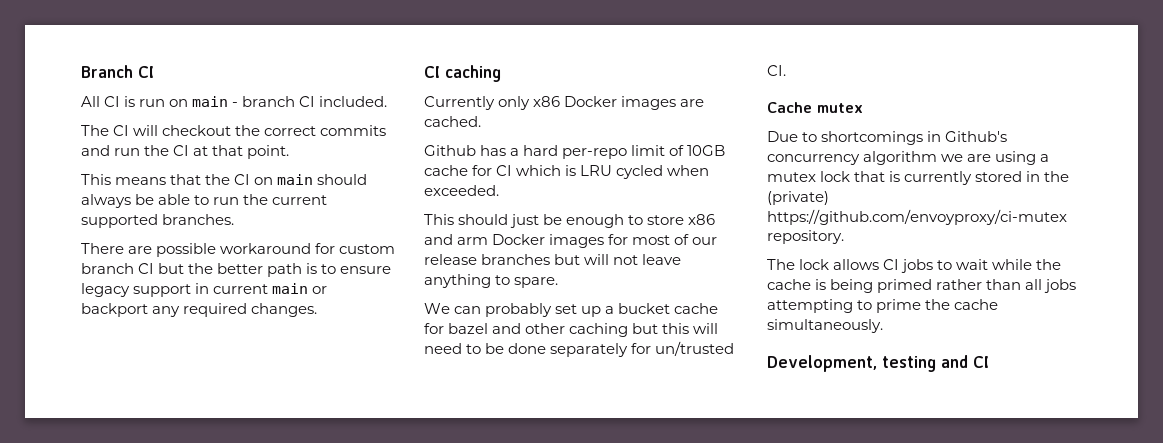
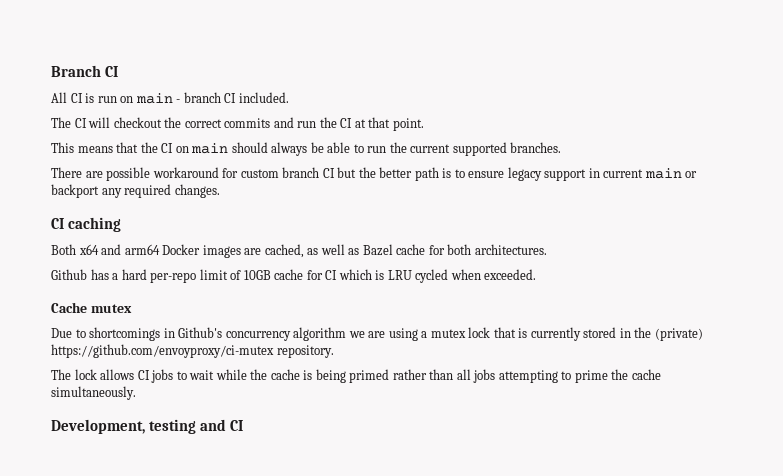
- Currently only x86 Docker images are cached.
+ Both x64 and arm64 Docker images are cached, as well as Bazel cache for both architectures.
- This should just be enough to store x86 and arm Docker images for most of our release branches but will not leave anything to spare.
- We can probably set up a bucket cache for bazel and other caching but this will need to be done separately for un/trusted CI.

